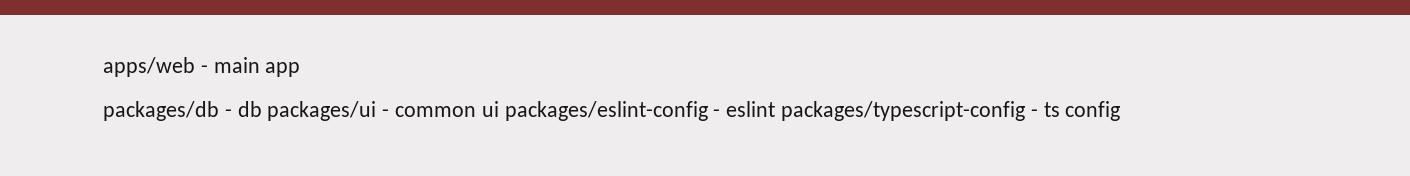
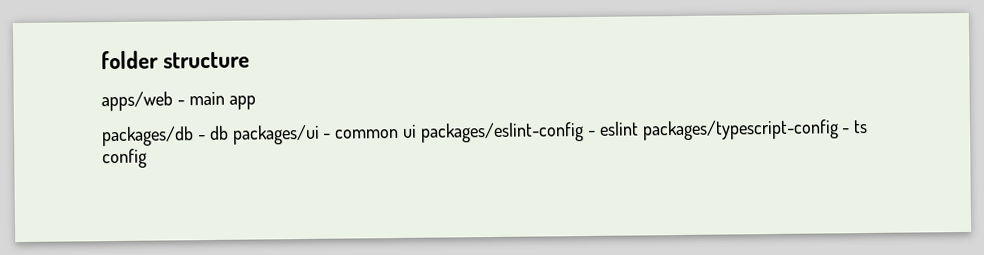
+ folder structure

